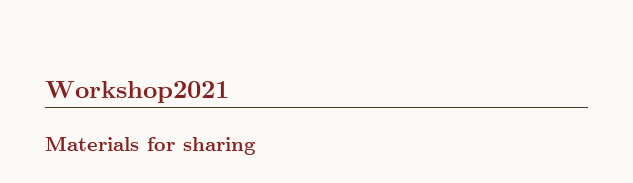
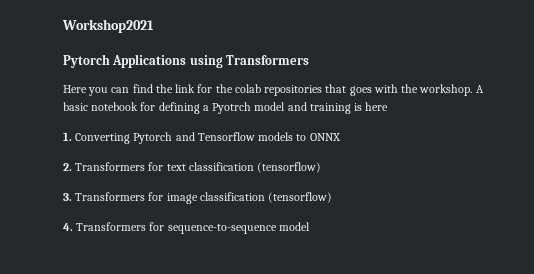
- Materials for sharing
+ Pytorch Applications using Transformers
+ Here you can find the link for the colab repositories that goes with the workshop. A basic notebook for defining a Pyotrch model and training is here
+ 1. Converting Pytorch and Tensorflow models to ONNX
+ 2. Transformers for text classification (tensorflow)
+ 3. Transformers for image classification (tensorflow)
+ 4. Transformers for sequence-to-sequence model

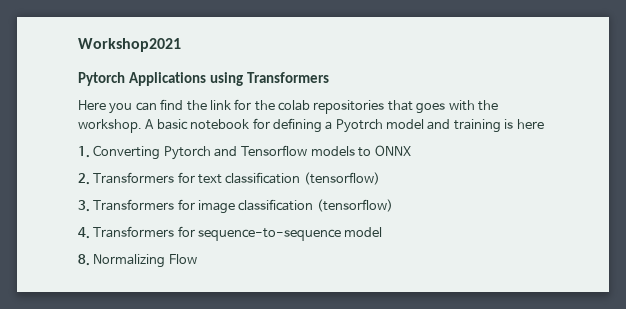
+ 8. Normalizing Flow

